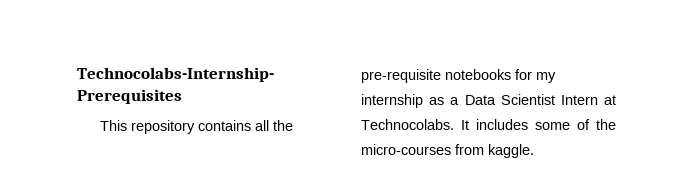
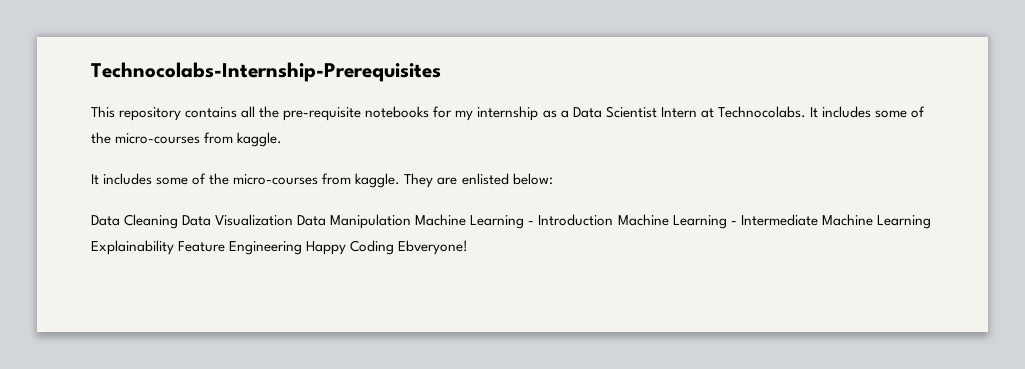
+ It includes some of the micro-courses from kaggle. They are enlisted below:
+ Data Cleaning Data Visualization Data Manipulation Machine Learning - Introduction Machine Learning - Intermediate Machine Learning Explainability Feature Engineering Happy Coding Ebveryone!

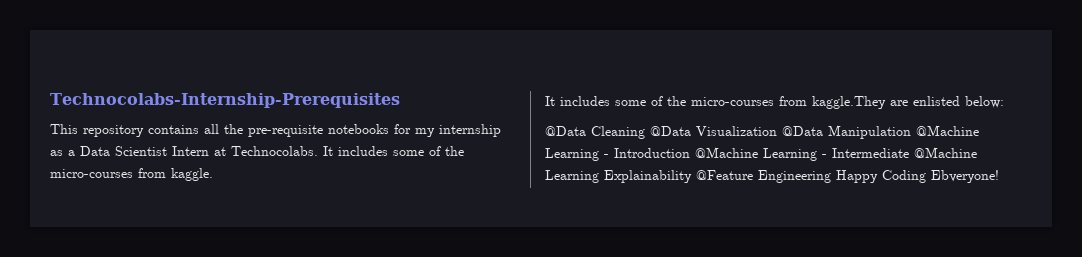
- It includes some of the micro-courses from kaggle. They are enlisted below:
+ It includes some of the micro-courses from kaggle.They are enlisted below:
- Data Cleaning Data Visualization Data Manipulation Machine Learning - Introduction Machine Learning - Intermediate Machine Learning Explainability Feature Engineering Happy Coding Ebveryone!
+ @Data Cleaning @Data Visualization @Data Manipulation @Machine Learning - Introduction @Machine Learning - Intermediate @Machine Learning Explainability @Feature Engineering Happy Coding Ebveryone!

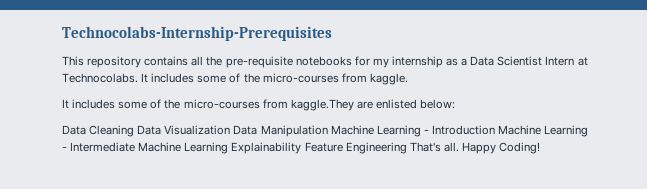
- @Data Cleaning @Data Visualization @Data Manipulation @Machine Learning - Introduction @Machine Learning - Intermediate @Machine Learning Explainability @Feature Engineering Happy Coding Ebveryone!
+ Data Cleaning Data Visualization Data Manipulation Machine Learning - Introduction Machine Learning - Intermediate Machine Learning Explainability Feature Engineering That's all. Happy Coding!

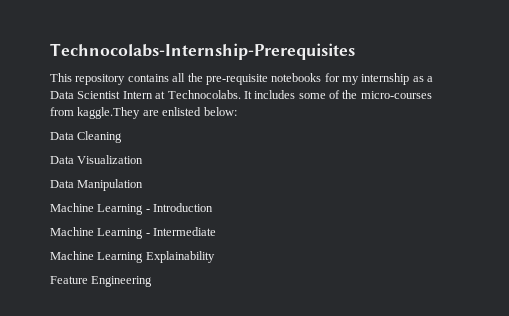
- It includes some of the micro-courses from kaggle.
- Data Cleaning Data Visualization Data Manipulation Machine Learning - Introduction Machine Learning - Intermediate Machine Learning Explainability Feature Engineering That's all. Happy Coding!
+ Data Cleaning
+ Data Visualization
+ Data Manipulation
+ Machine Learning - Introduction
+ Machine Learning - Intermediate
+ Machine Learning Explainability
+ Feature Engineering

